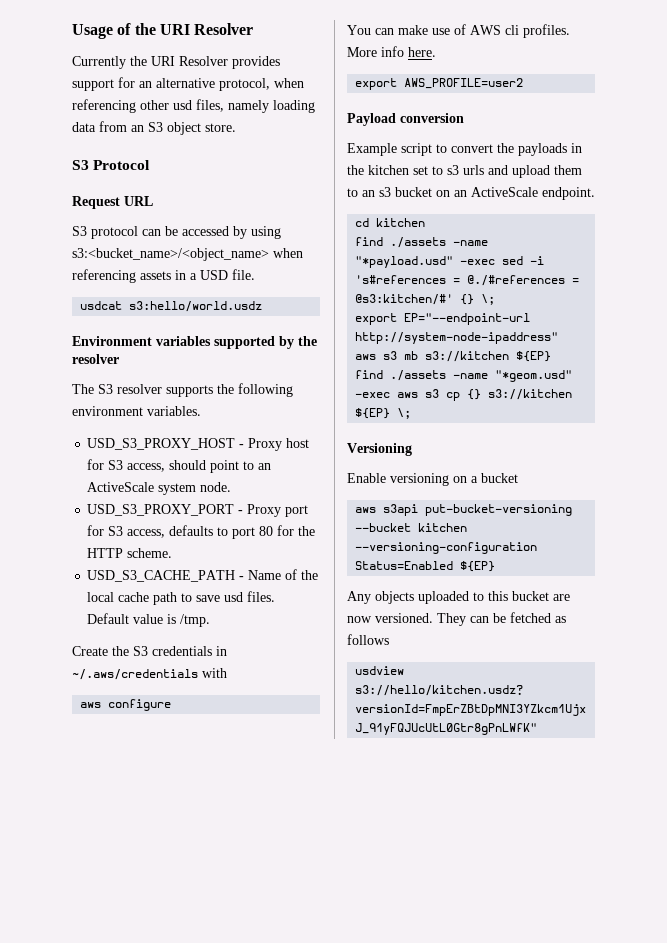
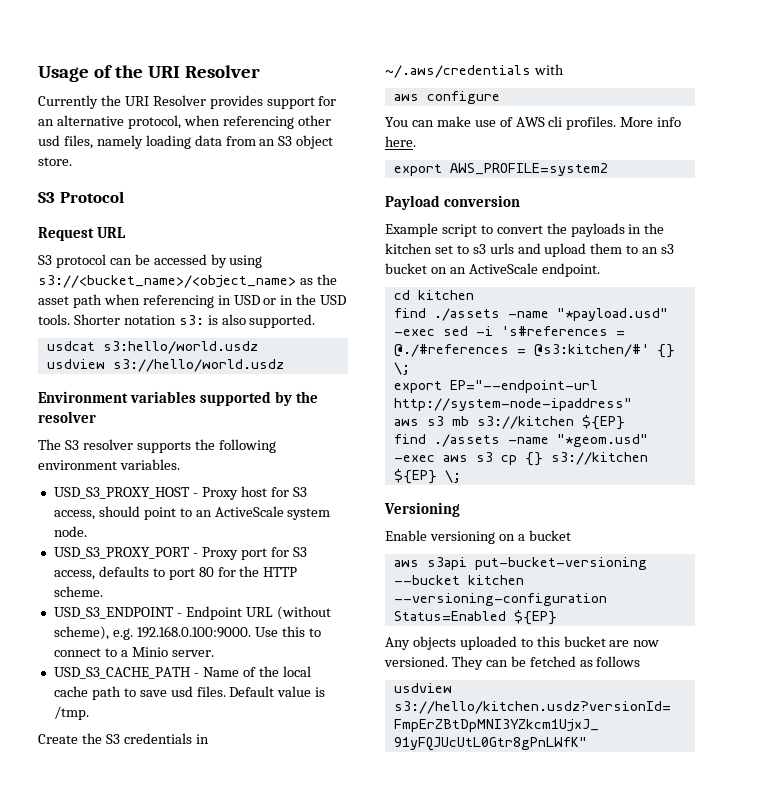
- S3 protocol can be accessed by using s3:<bucket_name>/<object_name> when referencing assets in a USD file.
+ S3 protocol can be accessed by using s3://<bucket_name>/<object_name> as the asset path when referencing in USD or in the USD tools. Shorter notation s3: is also supported.
+ usdview s3://hello/world.usdz
+ USD_S3_ENDPOINT - Endpoint URL (without scheme), e.g. 192.168.0.100:9000. Use this to connect to a Minio server.
- export AWS_PROFILE=user2
+ export AWS_PROFILE=system2

